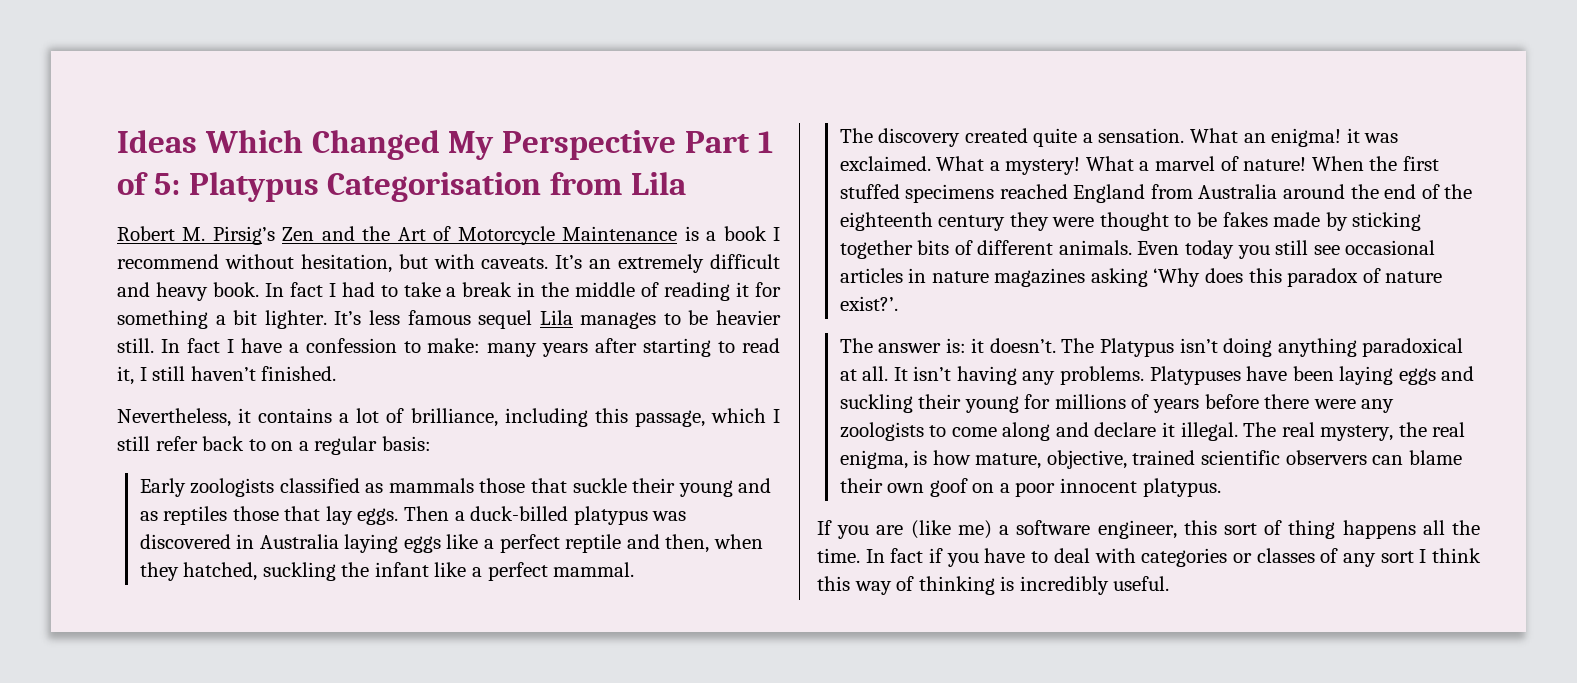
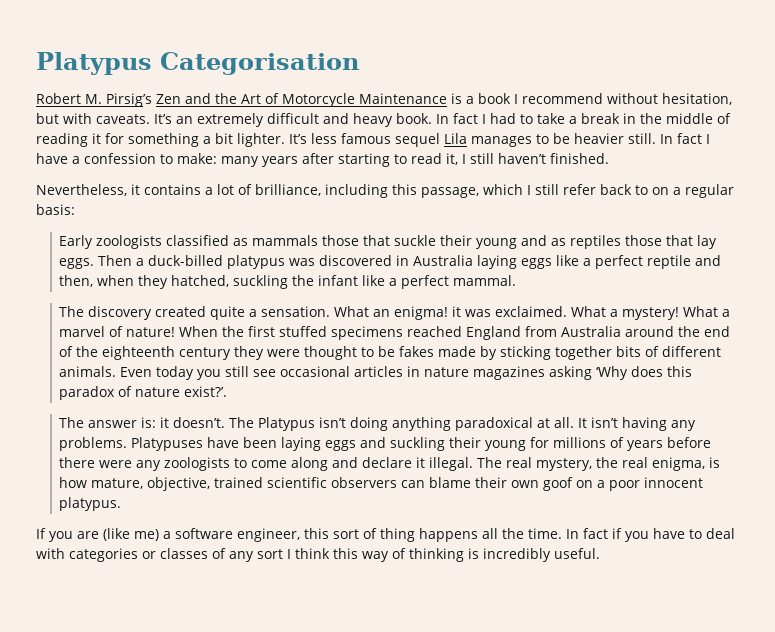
- Ideas Which Changed My Perspective Part 1 of 5: Platypus Categorisation from Lila
+ Platypus Categorisation

